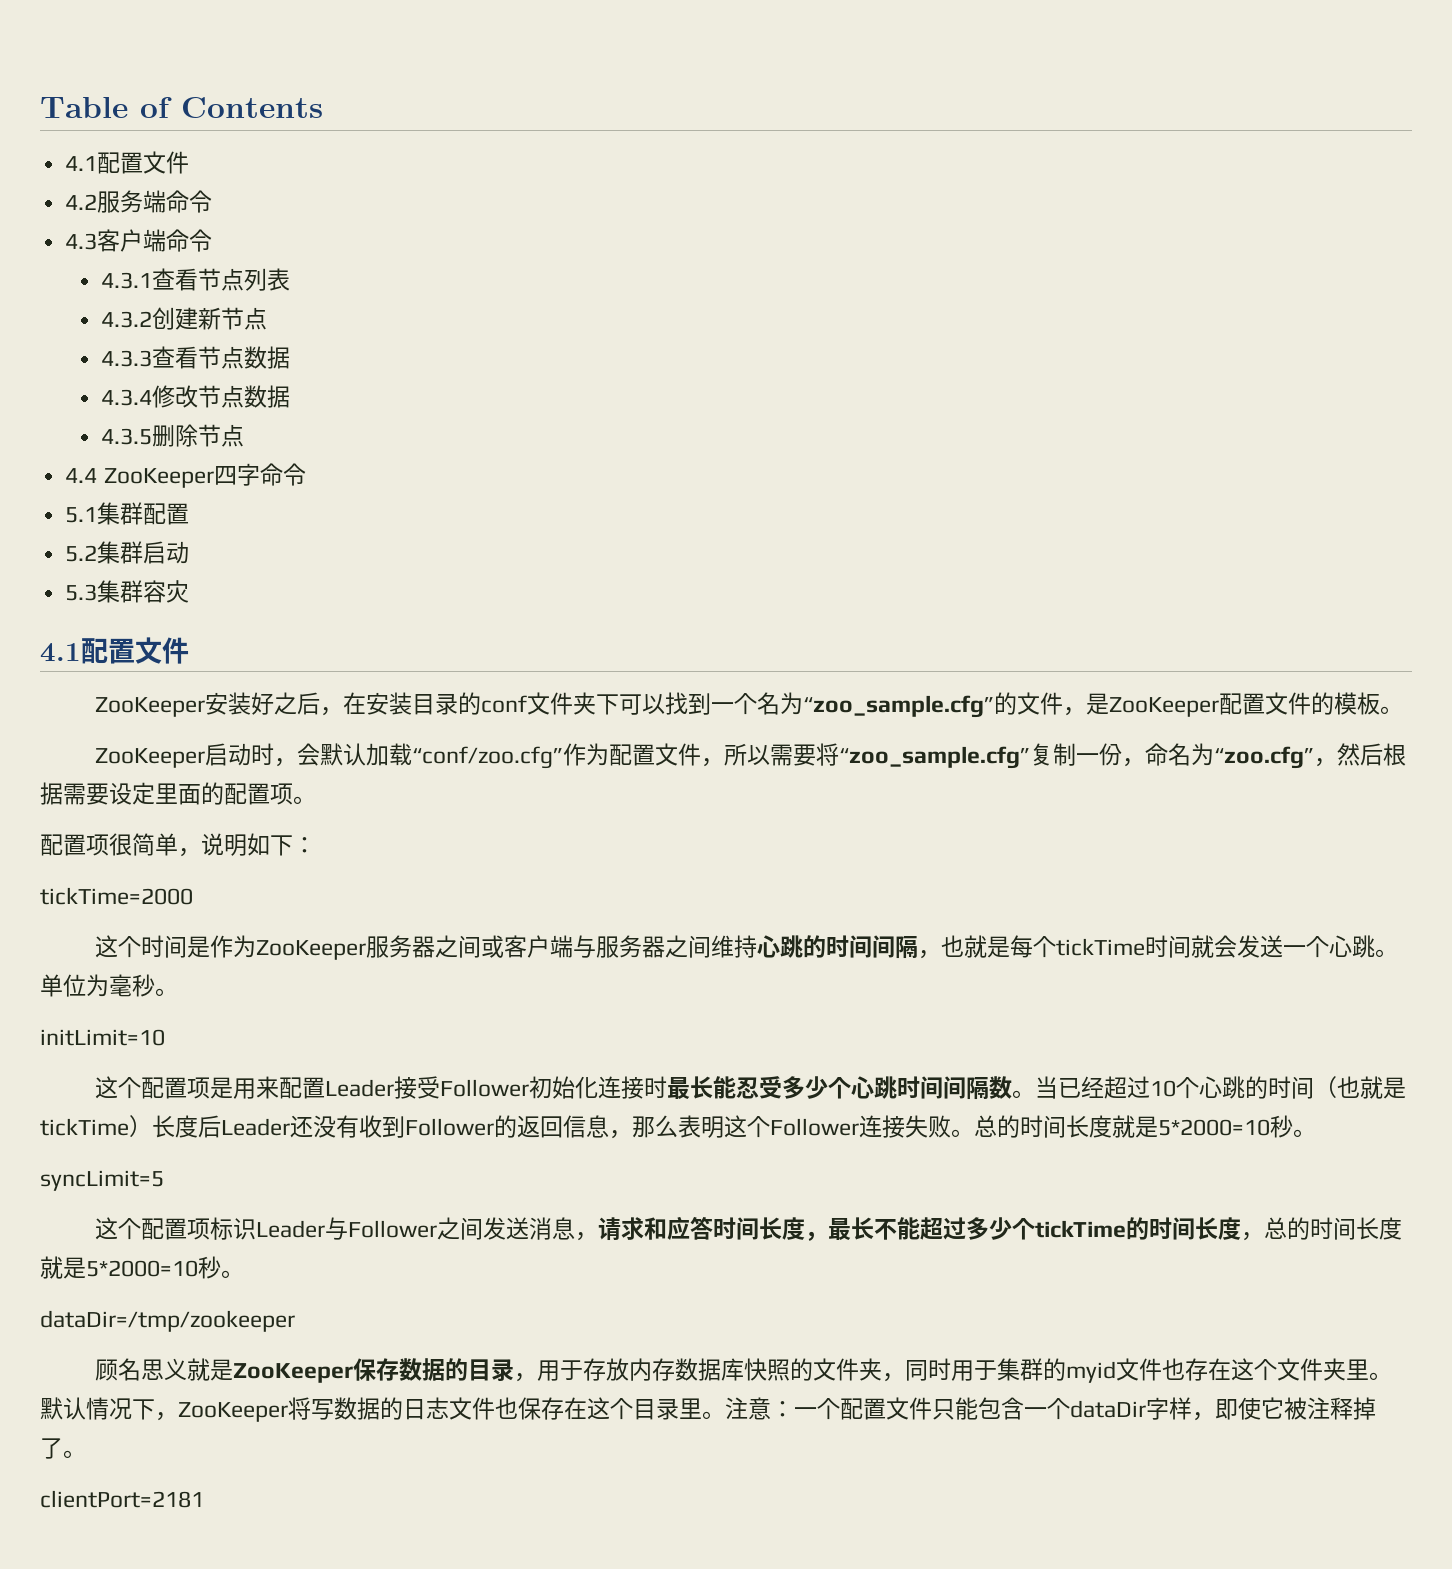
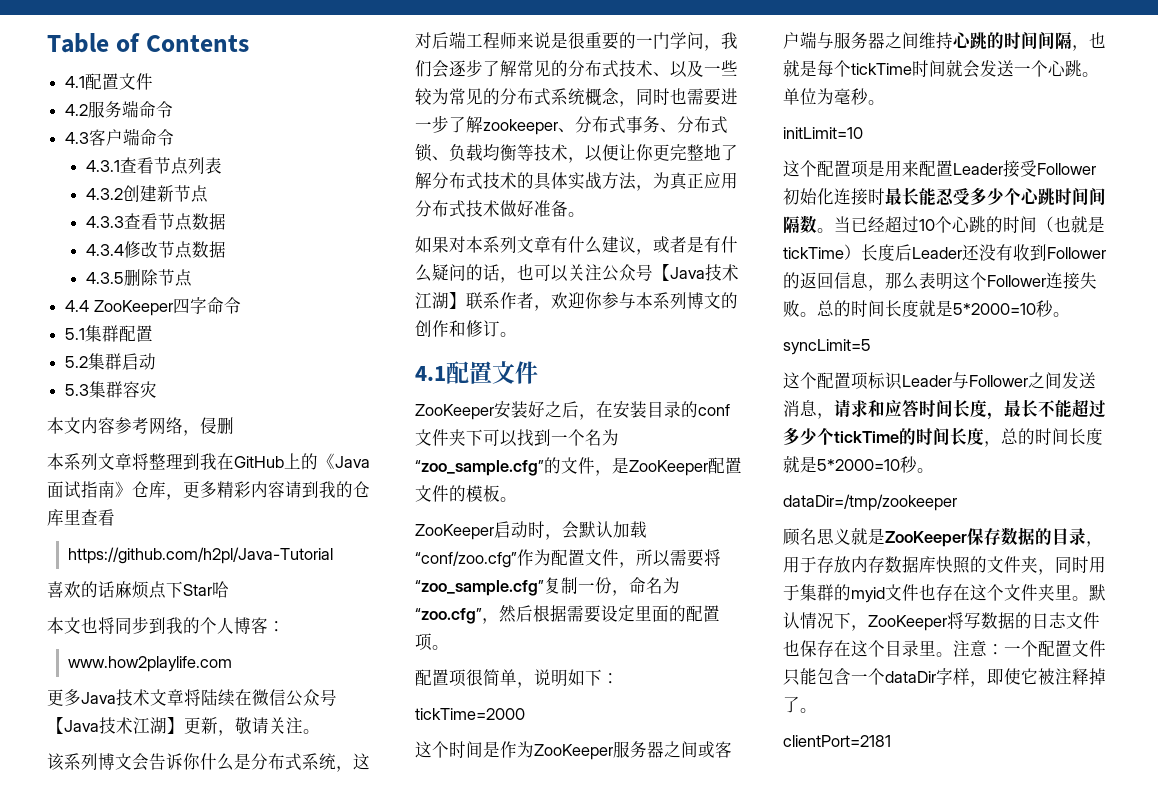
+ 本文内容参考网络，侵删
+ 本系列文章将整理到我在GitHub上的《Java面试指南》仓库，更多精彩内容请到我的仓库里查看
+ https://github.com/h2pl/Java-Tutorial
+ 喜欢的话麻烦点下Star哈
+ 本文也将同步到我的个人博客：
+ www.how2playlife.com
+ 更多Java技术文章将陆续在微信公众号【Java技术江湖】更新，敬请关注。
+ 该系列博文会告诉你什么是分布式系统，这对后端工程师来说是很重要的一门学问，我们会逐步了解常见的分布式技术、以及一些较为常见的分布式系统概念，同时也需要进一步了解zookeeper、分布式事务、分布式锁、负载均衡等技术，以便让你更完整地了解分布式技术的具体实战方法，为真正应用分布式技术做好准备。
+ 如果对本系列文章有什么建议，或者是有什么疑问的话，也可以关注公众号【Java技术江湖】联系作者，欢迎你参与本系列博文的创作和修订。

